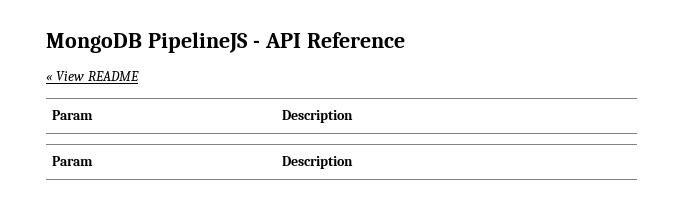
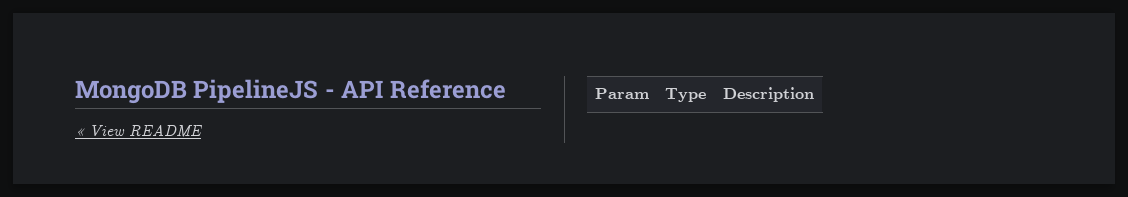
  « View README
- Param | Description
- Param | Description
+ Param | Type | Description

